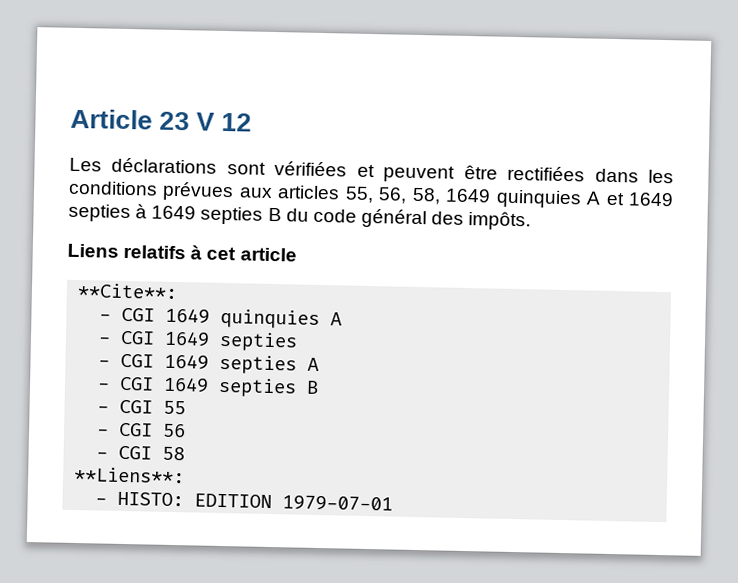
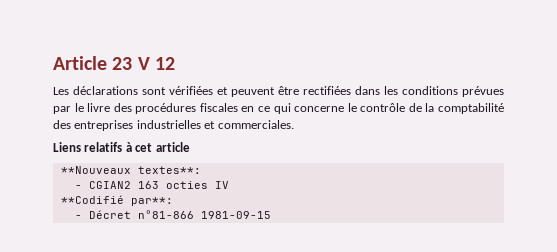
- Les déclarations sont vérifiées et peuvent être rectifiées dans les conditions prévues aux articles 55, 56, 58, 1649 quinquies A et 1649 septies à 1649 septies B du code général des impôts.
+ Les déclarations sont vérifiées et peuvent être rectifiées dans les conditions prévues par le livre des procédures fiscales en ce qui concerne le contrôle de la comptabilité des entreprises industrielles et commerciales.
- **Cite**:
- - CGI 1649 quinquies A
- - CGI 1649 septies
- - CGI 1649 septies A
- - CGI 1649 septies B
- - CGI 55
- - CGI 56
- - CGI 58
- **Liens**:
- - HISTO: EDITION 1979-07-01
+ **Nouveaux textes**:
+ - CGIAN2 163 octies IV
+ **Codifié par**:
+ - Décret n°81-866 1981-09-15

